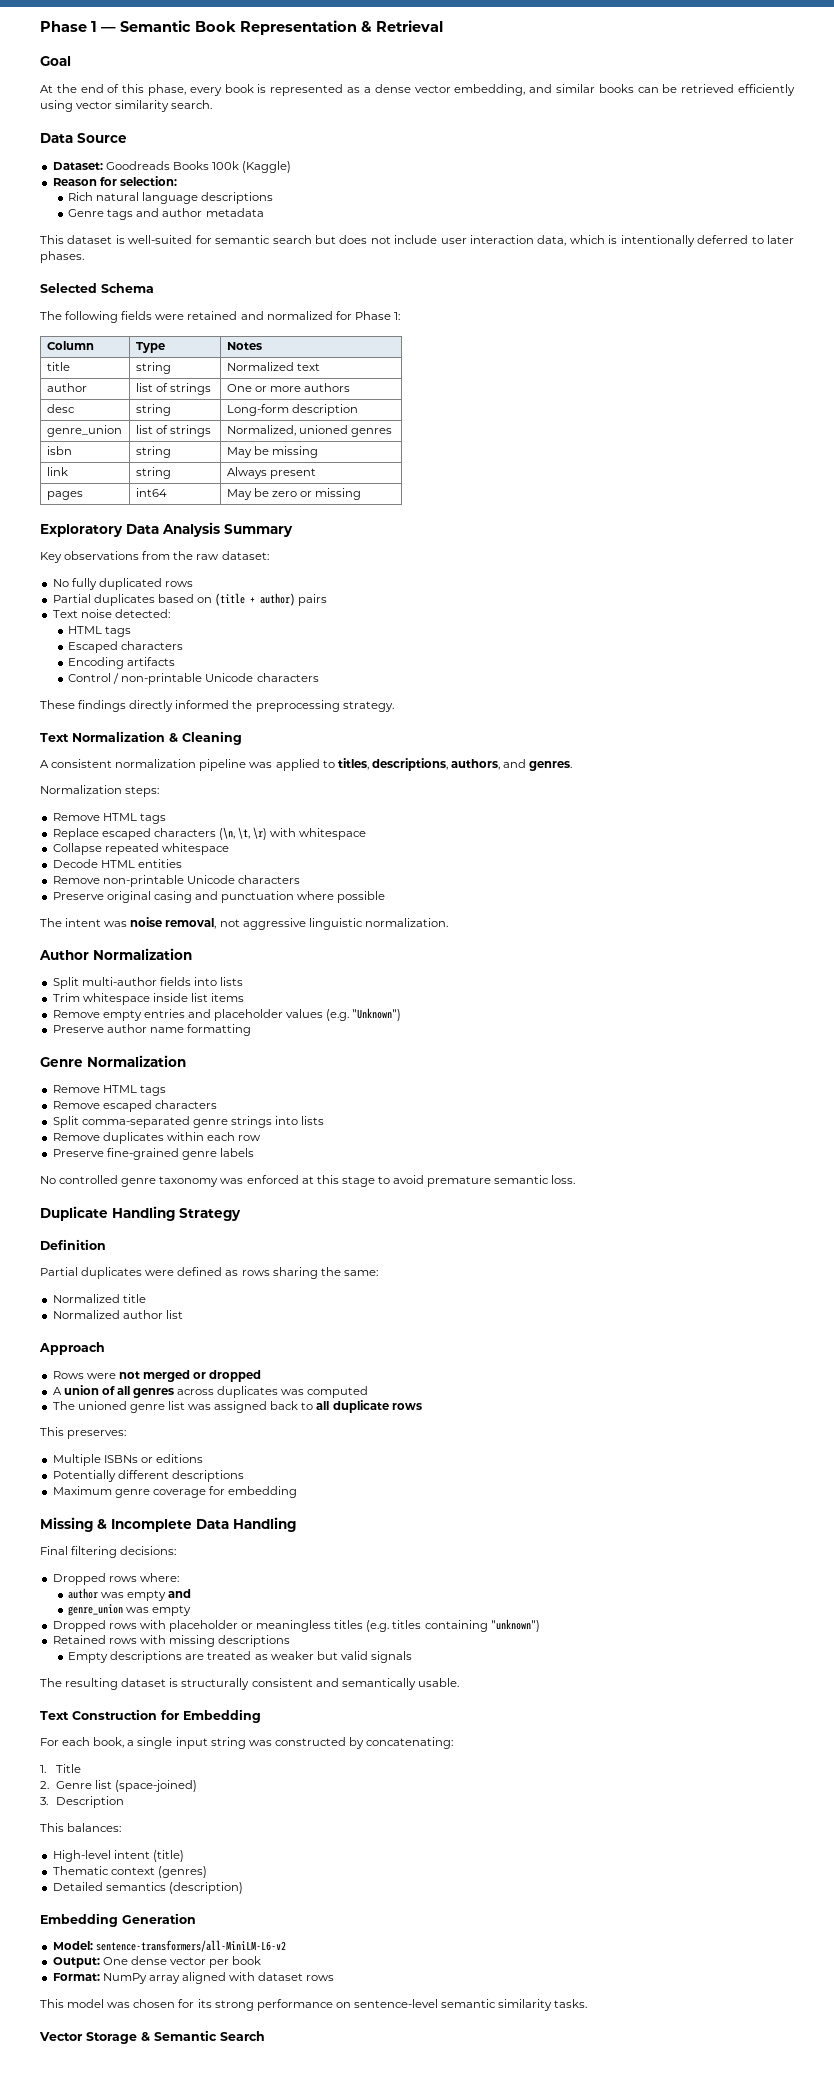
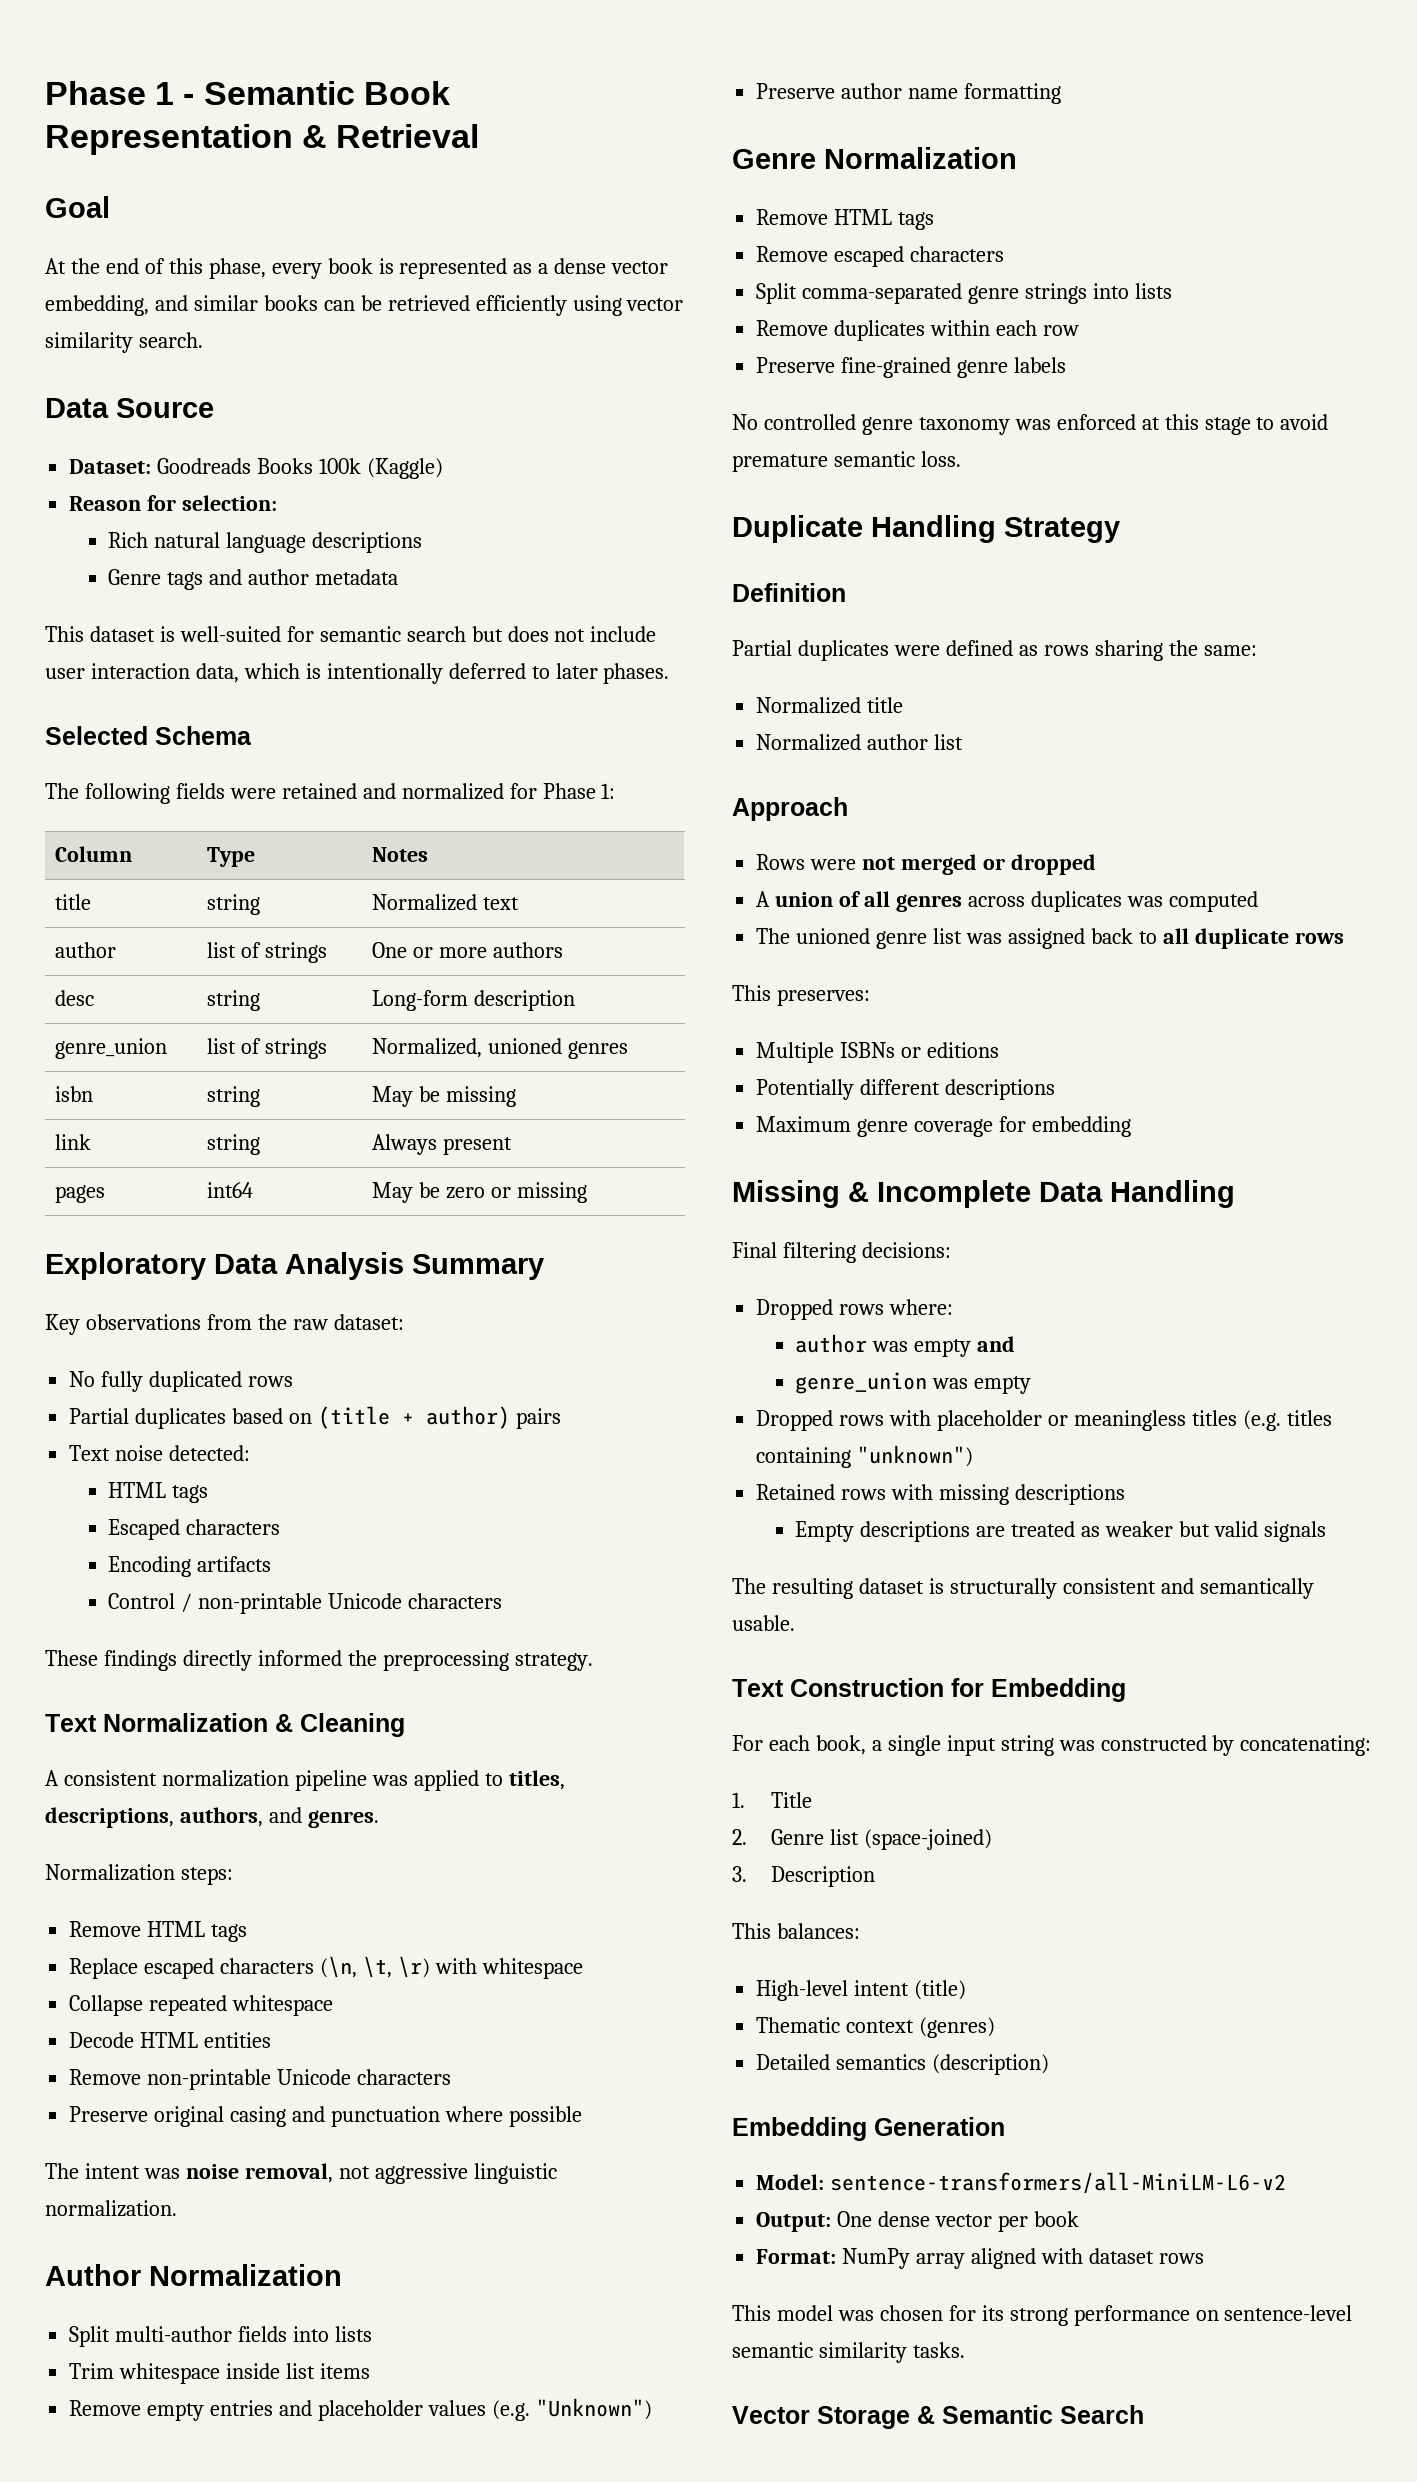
- Phase 1 — Semantic Book Representation & Retrieval
+ Phase 1 - Semantic Book Representation & Retrieval

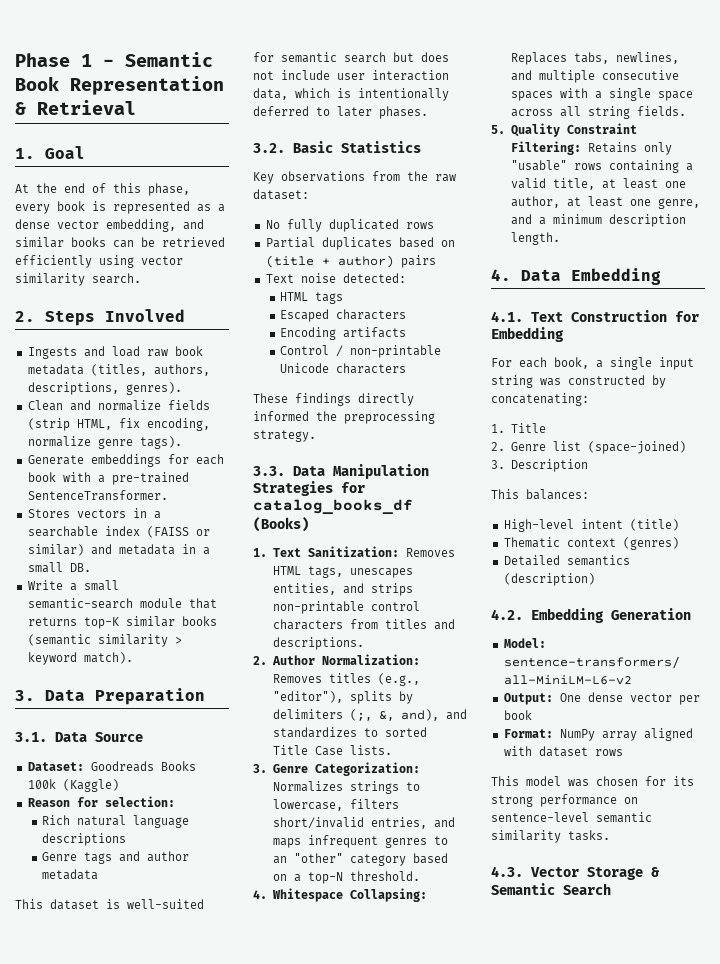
- Goal
+ 1. Goal
- Data Source
+ 2. Steps Involved
+ Ingests and load raw book metadata (titles, authors, descriptions, genres).
+ Clean and normalize fields (strip HTML, fix encoding, normalize genre tags).
+ Generate embeddings for each book with a pre-trained SentenceTransformer.
+ Stores vectors in a searchable index (FAISS or similar) and metadata in a small DB.
+ Write a small semantic-search module that returns top-K similar books (semantic similarity > keyword match).
+ 3. Data Preparation
+ 3.1. Data Source
- Selected Schema
- The following fields were retained and normalized for Phase 1:
- Column | Type | Notes
- title | string | Normalized text
- author | list of strings | One or more authors
- desc | string | Long-form description
- genre_union | list of strings | Normalized, unioned genres
- isbn | string | May be missing
- link | string | Always present
- pages | int64 | May be zero or missing
- Exploratory Data Analysis Summary
+ 3.2. Basic Statistics
- Text Normalization & Cleaning
- A consistent normalization pipeline was applied to titles, descriptions, authors, and genres.
- Normalization steps:
- Remove HTML tags
- Replace escaped characters (\n, \t, \r) with whitespace
- Collapse repeated whitespace
- Decode HTML entities
- Remove non-printable Unicode characters
- Preserve original casing and punctuation where possible
- The intent was noise removal, not aggressive linguistic normalization.
- Author Normalization
- Split multi-author fields into lists
- Trim whitespace inside list items
- Remove empty entries and placeholder values (e.g. "Unknown")
- Preserve author name formatting
- Genre Normalization
- Remove HTML tags
- Remove escaped characters
- Split comma-separated genre strings into lists
- Remove duplicates within each row
- Preserve fine-grained genre labels
- No controlled genre taxonomy was enforced at this stage to avoid premature semantic loss.
- Duplicate Handling Strategy
- Definition
- Partial duplicates were defined as rows sharing the same:
- Normalized title
- Normalized author list
- Approach
- Rows were not merged or dropped
- A union of all genres across duplicates was computed
- The unioned genre list was assigned back to all duplicate rows
- This preserves:
- Multiple ISBNs or editions
- Potentially different descriptions
- Maximum genre coverage for embedding
- Missing & Incomplete Data Handling
- Final filtering decisions:
- Dropped rows where:
- author was empty and
- genre_union was empty
- Dropped rows with placeholder or meaningless titles (e.g. titles containing "unknown")
- Retained rows with missing descriptions
- Empty descriptions are treated as weaker but valid signals
- The resulting dataset is structurally consistent and semantically usable.
- Text Construction for Embedding
+ 3.3. Data Manipulation Strategies for catalog_books_df (Books)
+ 1. Text Sanitization: Removes HTML tags, unescapes entities, and strips non-printable control characters from titles and descriptions.
+ 2. Author Normalization: Removes titles (e.g., "editor"), splits by delimiters (;, &, and), and standardizes to sorted Title Case lists.
+ 3. Genre Categorization: Normalizes strings to lowercase, filters short/invalid entries, and maps infrequent genres to an "other" category based on a top-N threshold.
+ 4. Whitespace Collapsing: Replaces tabs, newlines, and multiple consecutive spaces with a single space across all string fields.
+ 5. Quality Constraint Filtering: Retains only "usable" rows containing a valid title, at least one author, at least one genre, and a minimum description length.
+ 4. Data Embedding
+ 4.1. Text Construction for Embedding
- Embedding Generation
+ 4.2. Embedding Generation
- Vector Storage & Semantic Search
+ 4.3. Vector Storage & Semantic Search

